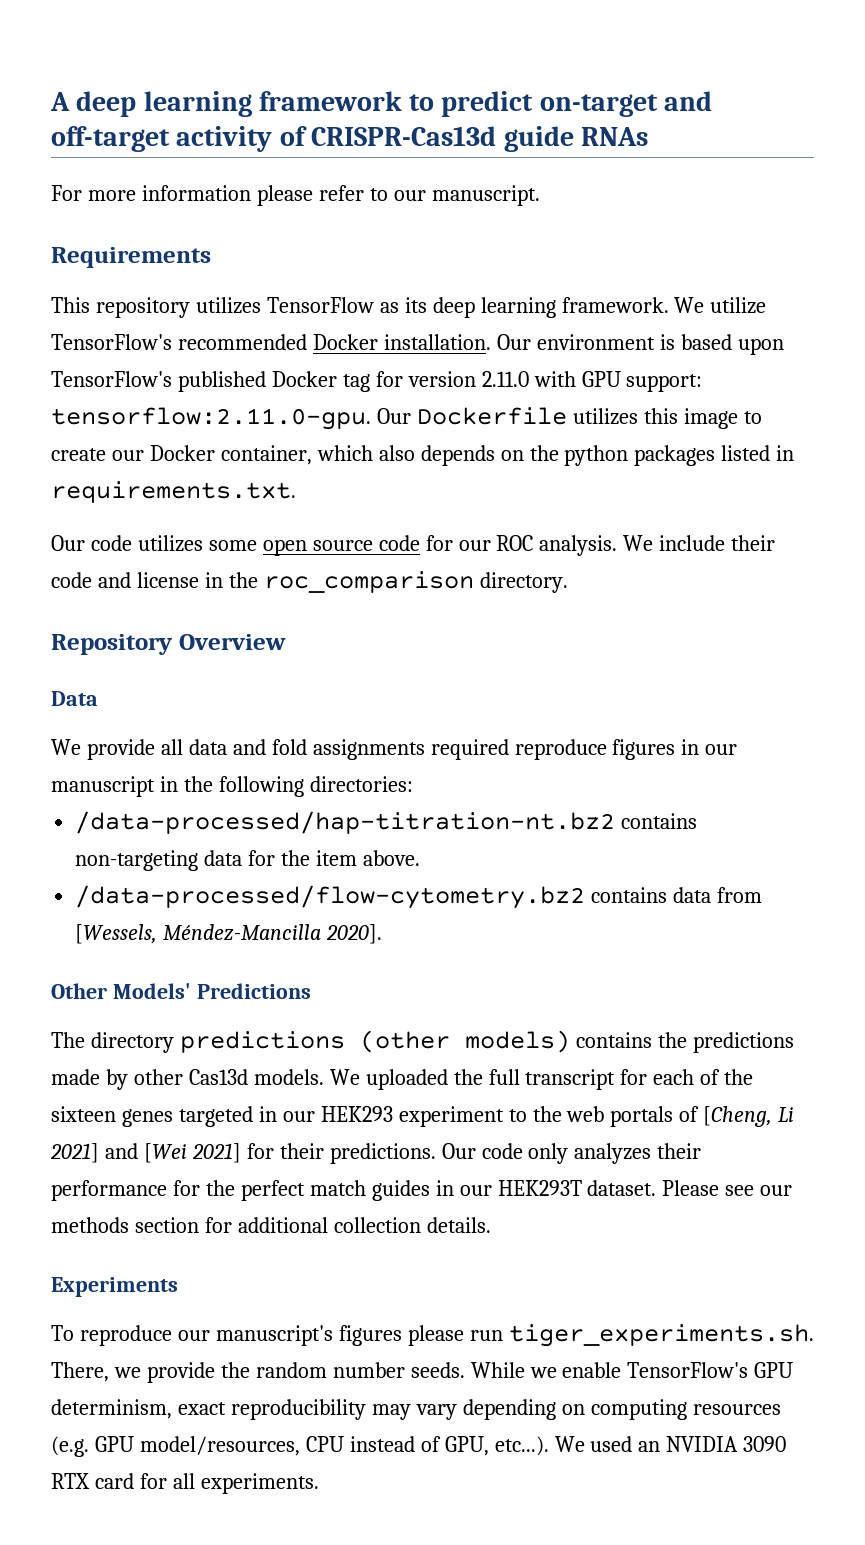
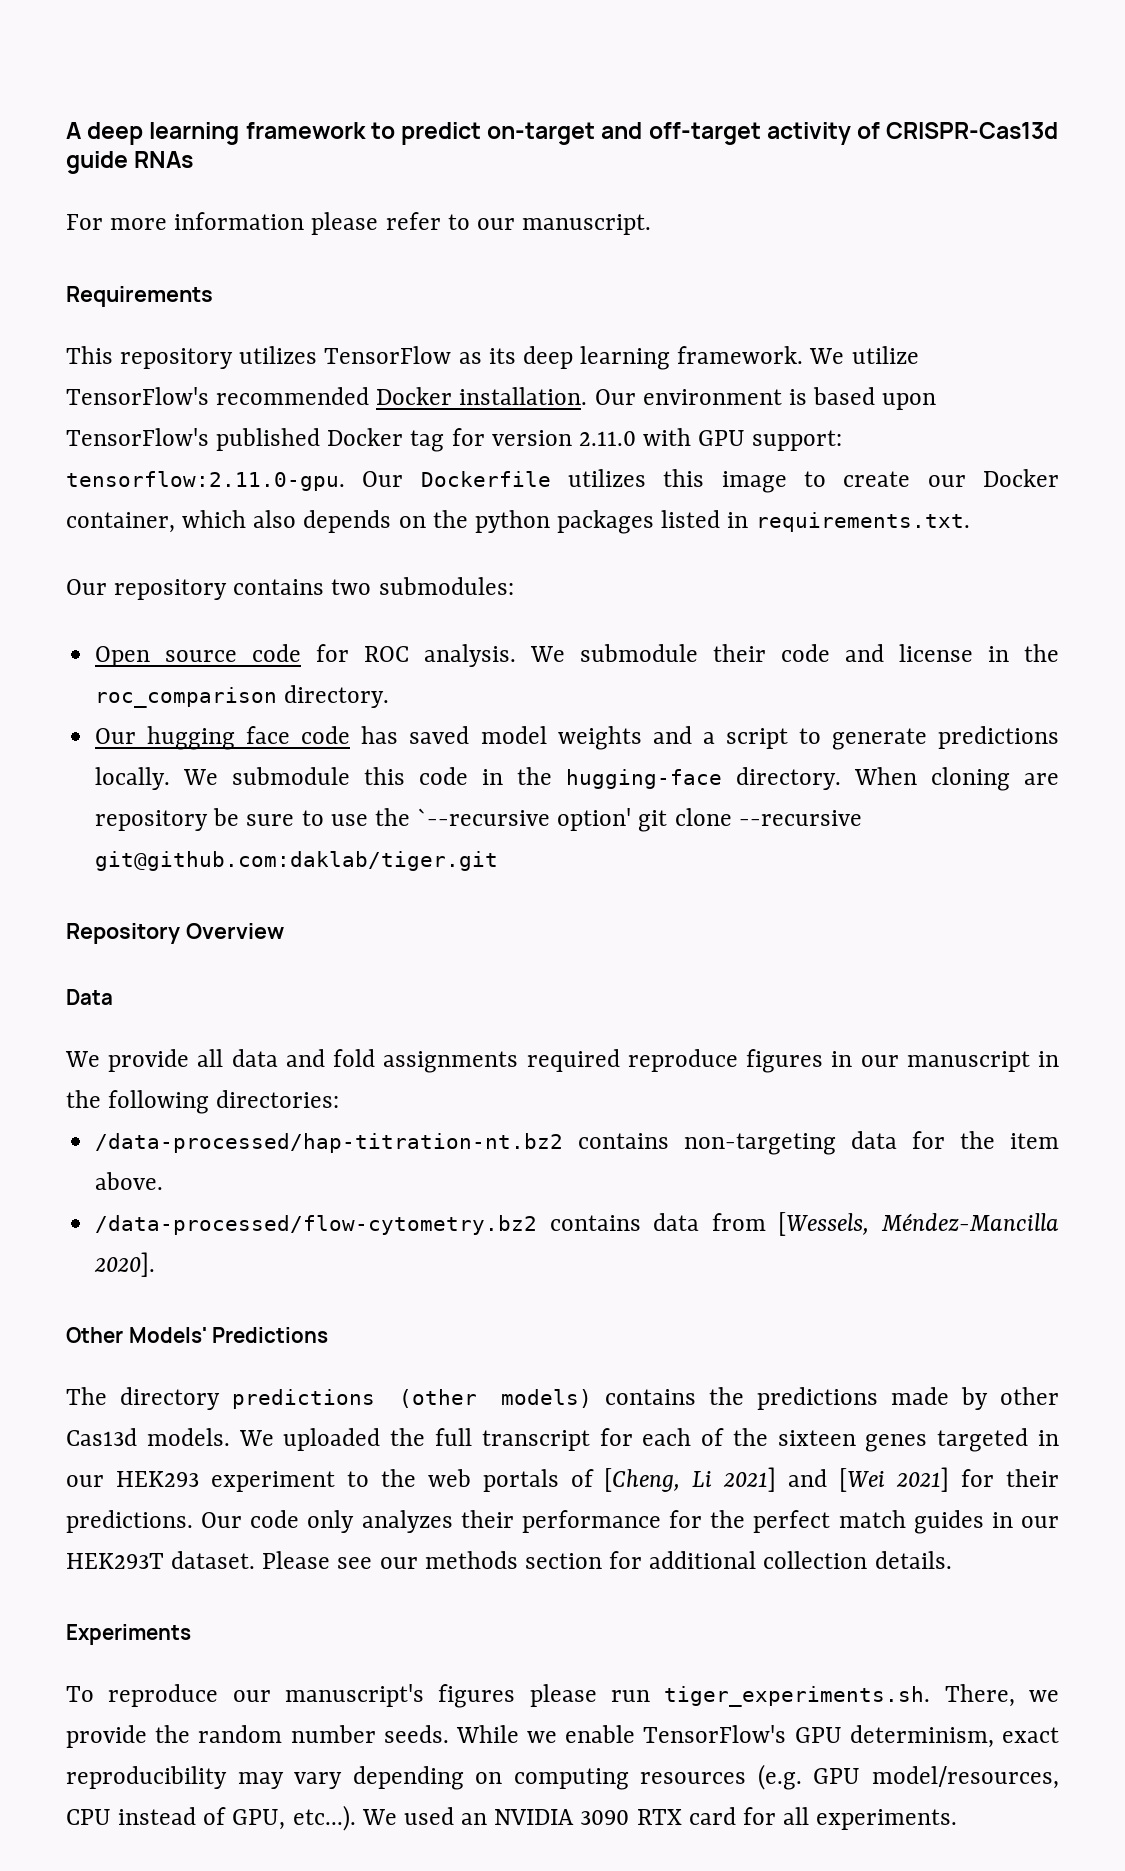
- Our code utilizes some open source code for our ROC analysis.
+ Our repository contains two submodules:
+ Open source code for ROC analysis.
- We include their code and license in the roc_comparison directory.
+ We submodule their code and license in the roc_comparison directory.
+ Our hugging face code has saved model weights and a script to generate predictions locally. We submodule this code in the hugging-face directory. When cloning are repository be sure to use the `--recursive option' git clone --recursive git@github.com:daklab/tiger.git

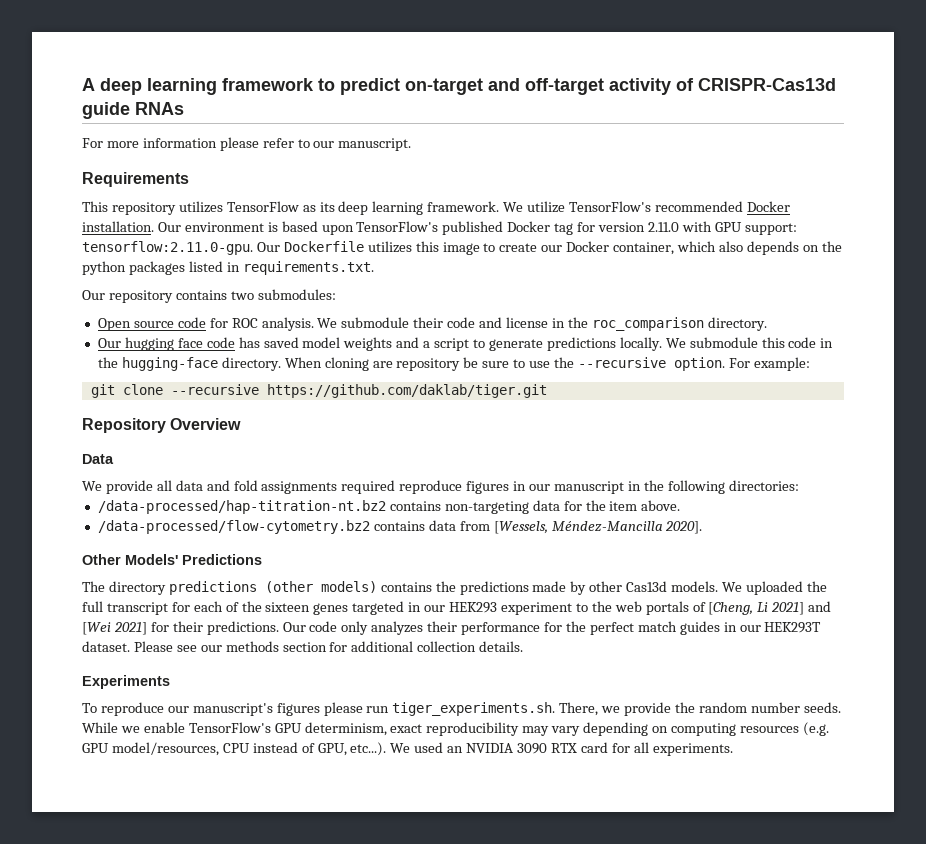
- When cloning are repository be sure to use the `--recursive option' git clone --recursive git@github.com:daklab/tiger.git
+ When cloning are repository be sure to use the --recursive option. For example:
+ git clone --recursive https://github.com/daklab/tiger.git

